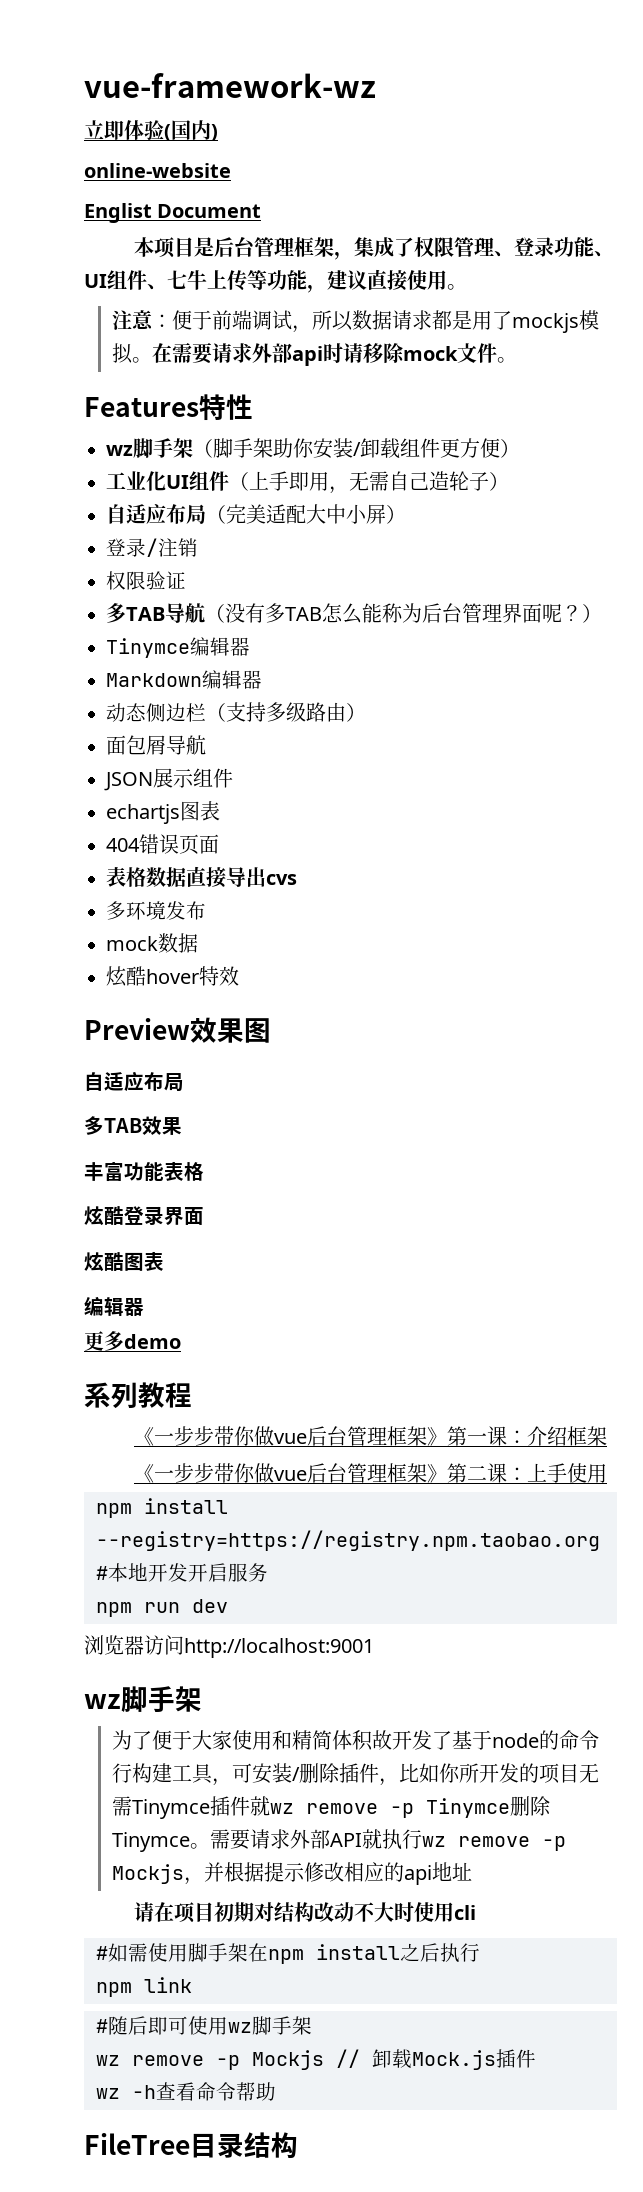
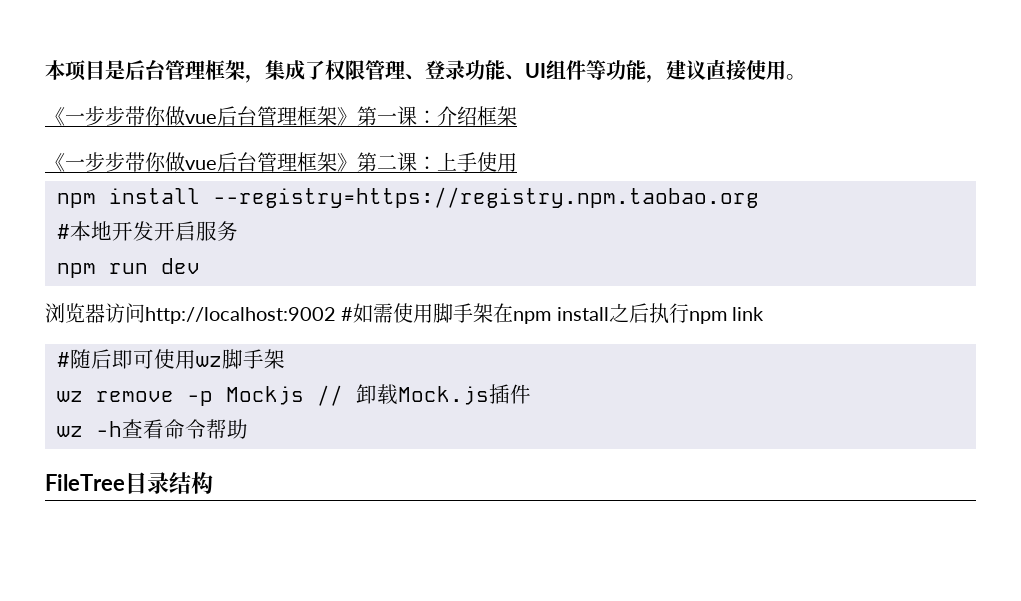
- vue-framework-wz
- 立即体验(国内)
- online-website
- Englist Document
- 本项目是后台管理框架，集成了权限管理、登录功能、UI组件、七牛上传等功能，建议直接使用。
+ 本项目是后台管理框架，集成了权限管理、登录功能、UI组件等功能，建议直接使用。
- 注意：便于前端调试，所以数据请求都是用了mockjs模拟。在需要请求外部api时请移除mock文件。
- Features特性
- wz脚手架（脚手架助你安装/卸载组件更方便）
- 工业化UI组件（上手即用，无需自己造轮子）
- 自适应布局（完美适配大中小屏）
- 登录/注销
- 权限验证
- 多TAB导航（没有多TAB怎么能称为后台管理界面呢？）
- Tinymce编辑器
- Markdown编辑器
- 动态侧边栏（支持多级路由）
- 面包屑导航
- JSON展示组件
- echartjs图表
- 404错误页面
- 表格数据直接导出cvs
- 多环境发布
- mock数据
- 炫酷hover特效
- Preview效果图
- 自适应布局
- 多TAB效果
- 丰富功能表格
- 炫酷登录界面
- 炫酷图表
- 编辑器
- 更多demo
- 系列教程
- 浏览器访问http://localhost:9001
- wz脚手架
- 为了便于大家使用和精简体积故开发了基于node的命令行构建工具，可安装/删除插件，比如你所开发的项目无需Tinymce插件就wz remove -p Tinymce删除Tinymce。需要请求外部API就执行wz remove -p Mockjs，并根据提示修改相应的api地址
- 请在项目初期对结构改动不大时使用cli
- #如需使用脚手架在npm install之后执行
- npm link
+ 浏览器访问http://localhost:9002 #如需使用脚手架在npm install之后执行npm link

